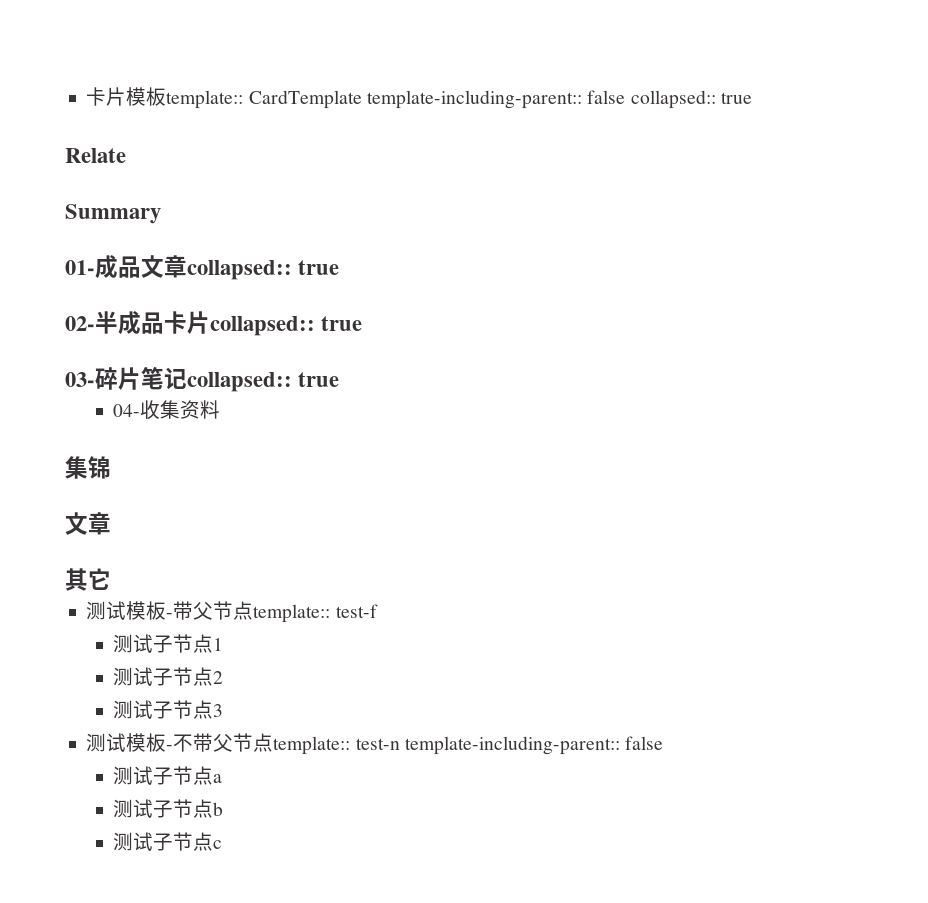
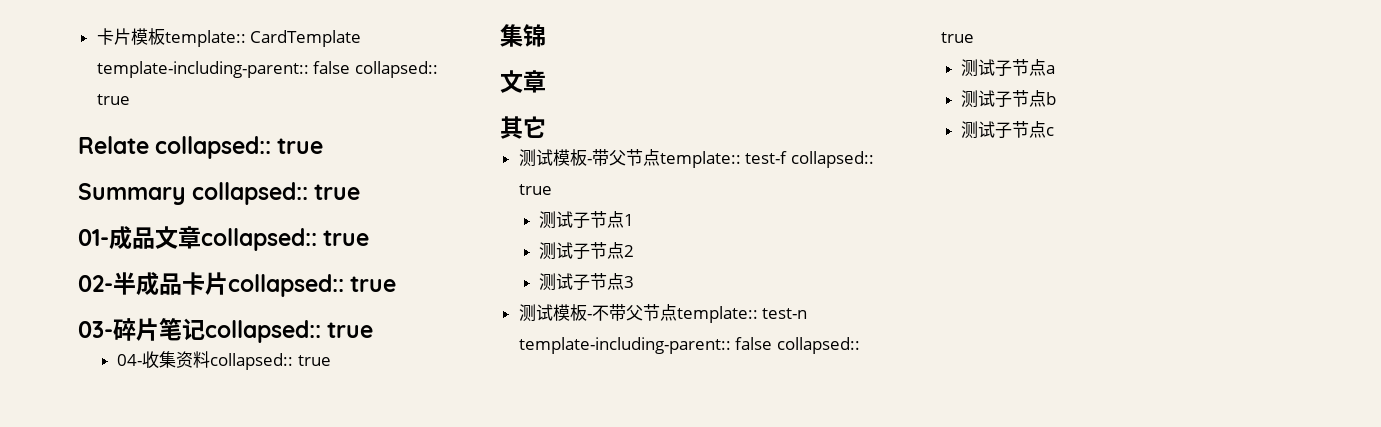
- Relate
+ Relate collapsed:: true
- Summary
+ Summary collapsed:: true
- 04-收集资料
+ 04-收集资料collapsed:: true
- 测试模板-带父节点template:: test-f
+ 测试模板-带父节点template:: test-f collapsed:: true
- 测试模板-不带父节点template:: test-n template-including-parent:: false
+ 测试模板-不带父节点template:: test-n template-including-parent:: false collapsed:: true

